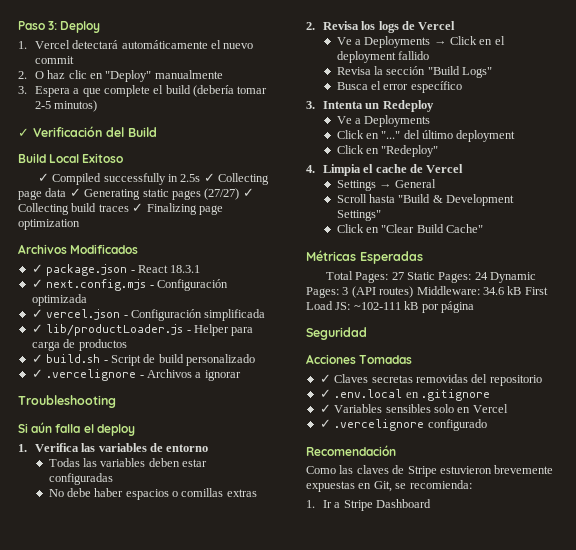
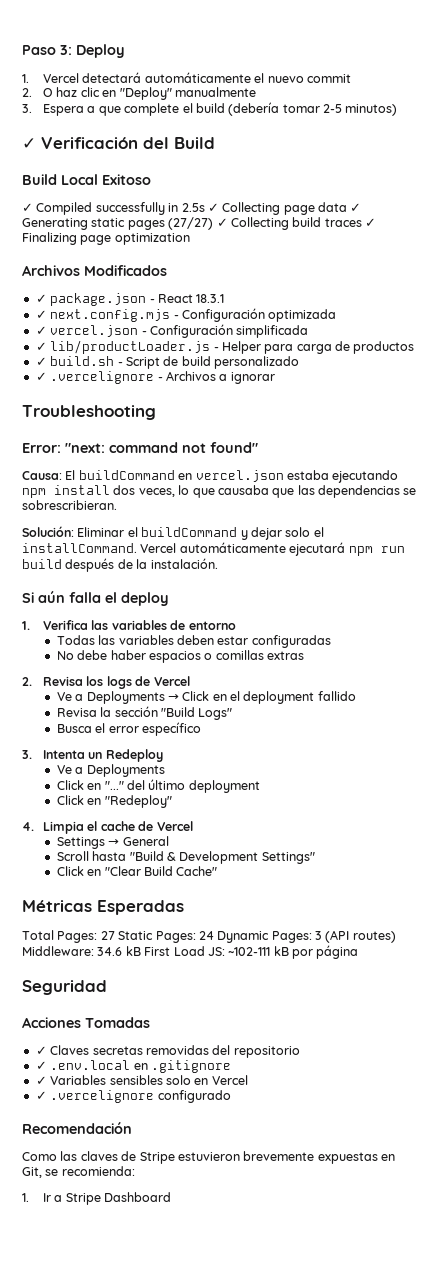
+ Error: "next: command not found"
+ Causa: El buildCommand en vercel.json estaba ejecutando npm install dos veces, lo que causaba que las dependencias se sobrescribieran.
+ Solución: Eliminar el buildCommand y dejar solo el installCommand. Vercel automáticamente ejecutará npm run build después de la instalación.

